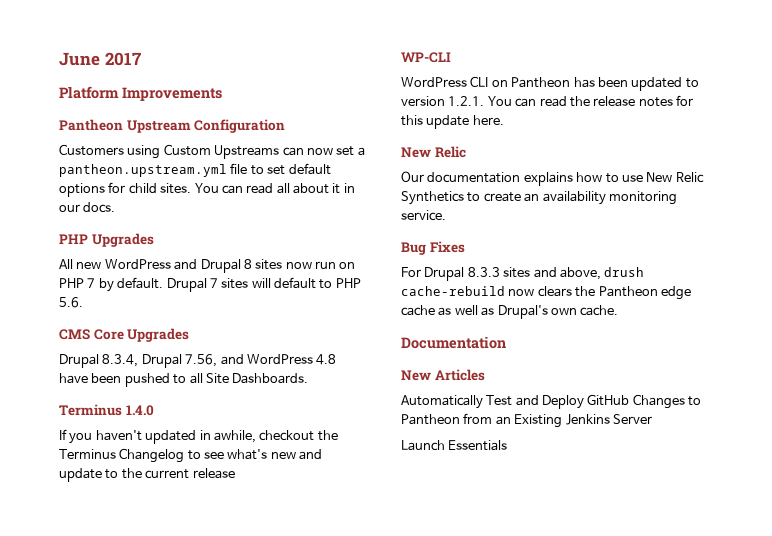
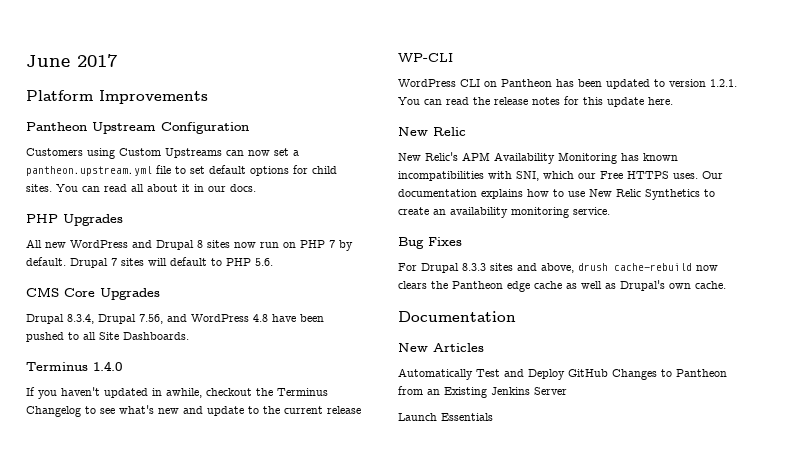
+ New Relic's APM Availability Monitoring has known incompatibilities with SNI, which our Free HTTPS uses.

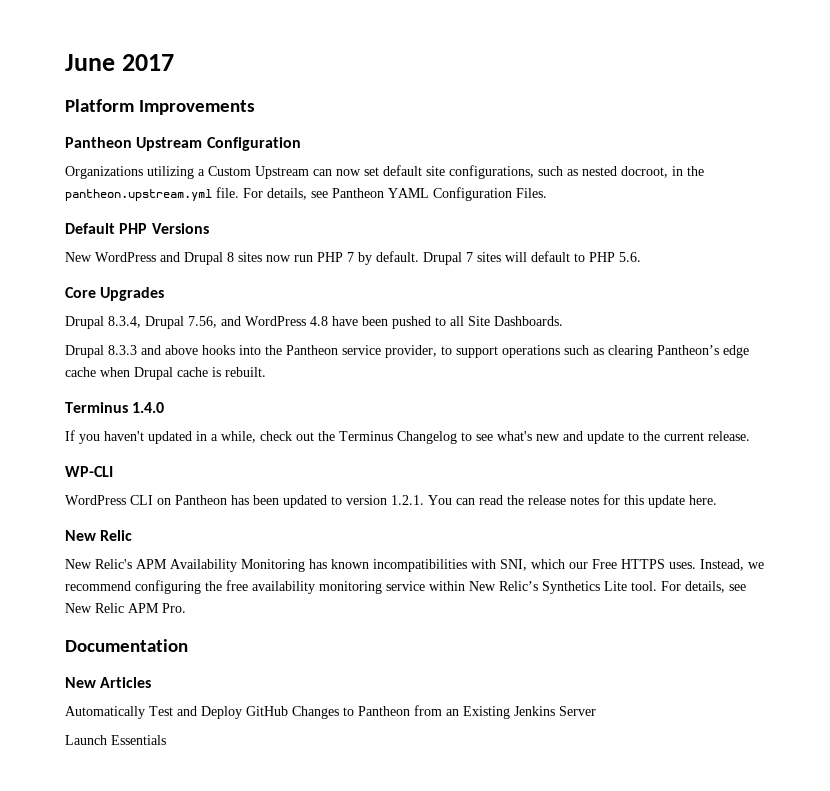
- Customers using Custom Upstreams can now set a pantheon.upstream.yml file to set default options for child sites. You can read all about it in our docs.
- PHP Upgrades
- All new WordPress and Drupal 8 sites now run on PHP 7 by default.
+ Organizations utilizing a Custom Upstream can now set default site configurations, such as nested docroot, in the pantheon.upstream.yml file. For details, see Pantheon YAML Configuration Files.
+ Default PHP Versions
+ New WordPress and Drupal 8 sites now run PHP 7 by default.
- CMS Core Upgrades
+ Core Upgrades
+ Drupal 8.3.3 and above hooks into the Pantheon service provider, to support operations such as clearing Pantheon’s edge cache when Drupal cache is rebuilt.
- If you haven't updated in awhile, checkout the Terminus Changelog to see what's new and update to the current release
+ If you haven't updated in a while, check out the Terminus Changelog to see what's new and update to the current release.
- Our documentation explains how to use New Relic Synthetics to create an availability monitoring service.
- Bug Fixes
- For Drupal 8.3.3 sites and above, drush cache-rebuild now clears the Pantheon edge cache as well as Drupal's own cache.
+ Instead, we recommend configuring the free availability monitoring service within New Relic’s Synthetics Lite tool. For details, see New Relic APM Pro.

